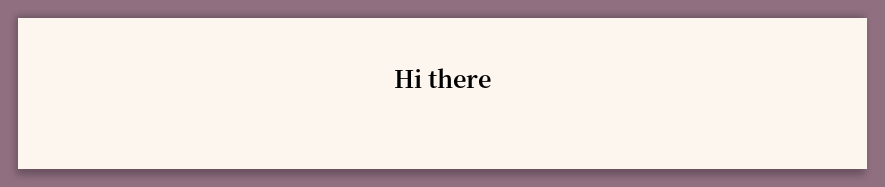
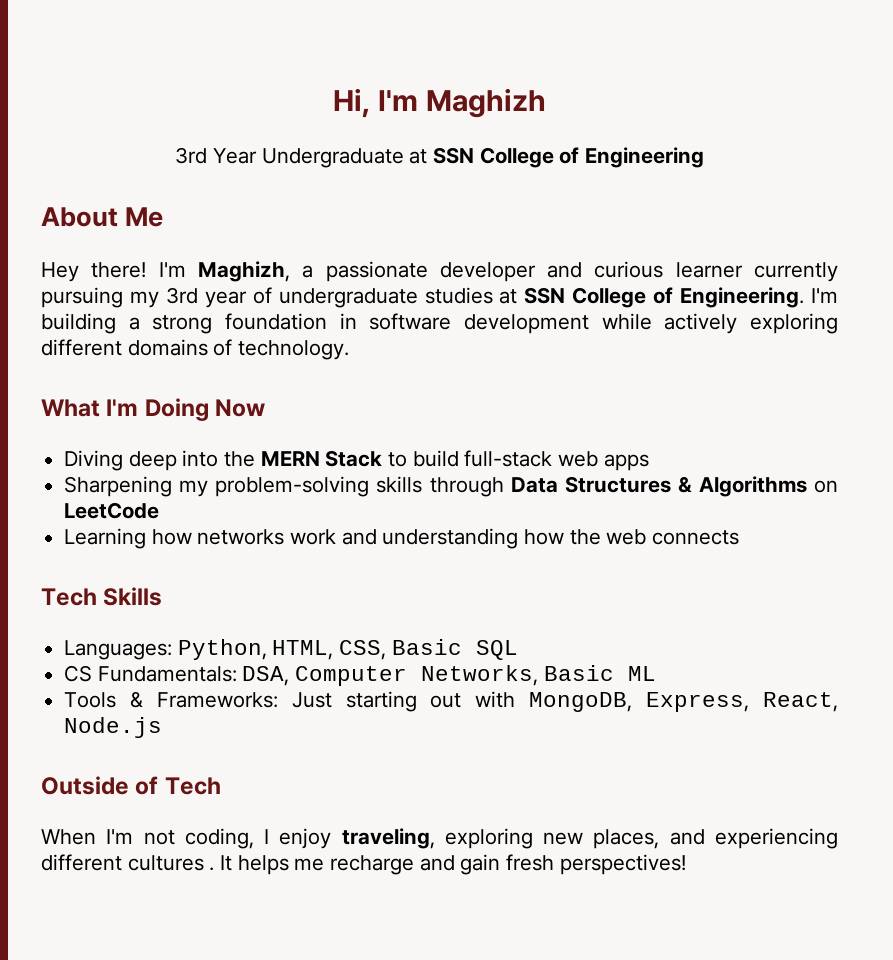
- Hi there
+ Hi, I'm Maghizh
+ 3rd Year Undergraduate at SSN College of Engineering
+ About Me
+ Hey there! I'm Maghizh, a passionate developer and curious learner currently pursuing my 3rd year of undergraduate studies at SSN College of Engineering. I'm building a strong foundation in software development while actively exploring different domains of technology.
+ What I'm Doing Now
+ Diving deep into the MERN Stack to build full-stack web apps
+ Sharpening my problem-solving skills through Data Structures & Algorithms on LeetCode
+ Learning how networks work and understanding how the web connects
+ Tech Skills
+ Languages: Python, HTML, CSS, Basic SQL
+ CS Fundamentals: DSA, Computer Networks, Basic ML
+ Tools & Frameworks: Just starting out with MongoDB, Express, React, Node.js
+ Outside of Tech
+ When I'm not coding, I enjoy traveling, exploring new places, and experiencing different cultures . It helps me recharge and gain fresh perspectives!

